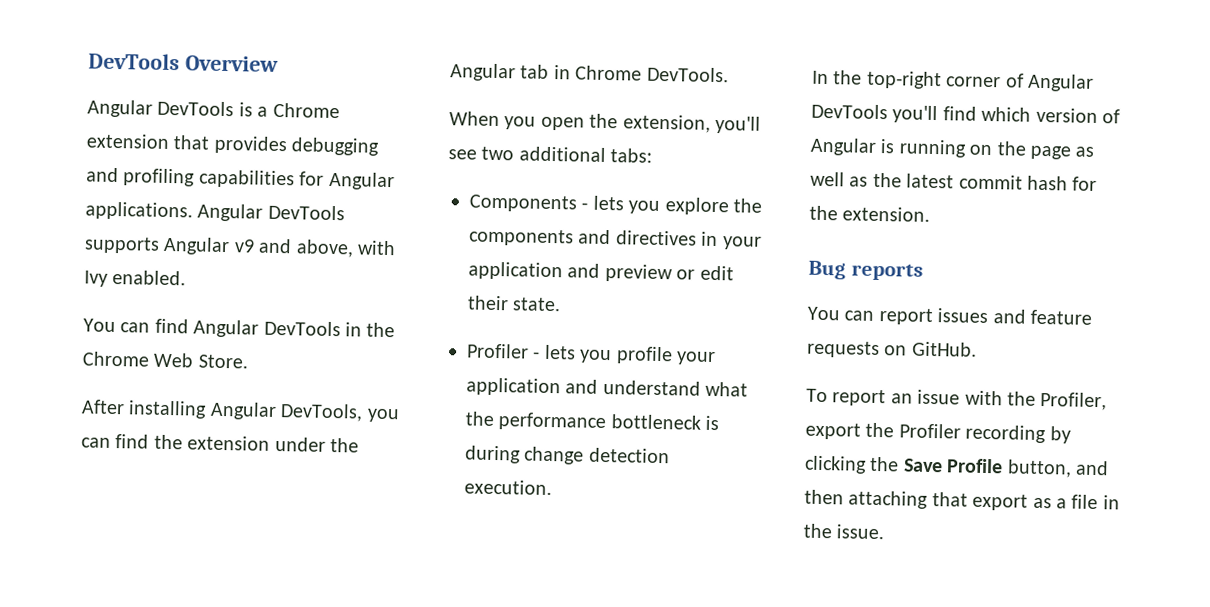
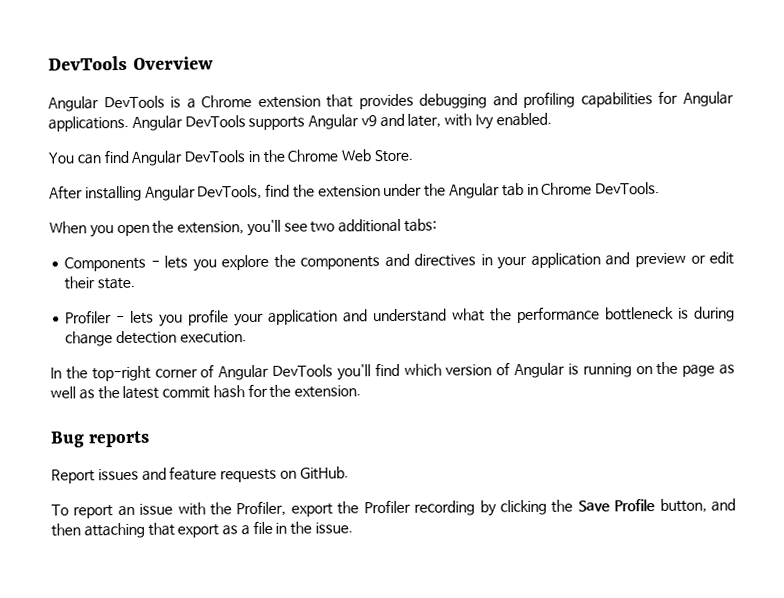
- Angular DevTools supports Angular v9 and above, with Ivy enabled.
+ Angular DevTools supports Angular v9 and later, with Ivy enabled.
- After installing Angular DevTools, you can find the extension under the Angular tab in Chrome DevTools.
+ After installing Angular DevTools, find the extension under the Angular tab in Chrome DevTools.
- You can report issues and feature requests on GitHub.
+ Report issues and feature requests on GitHub.

